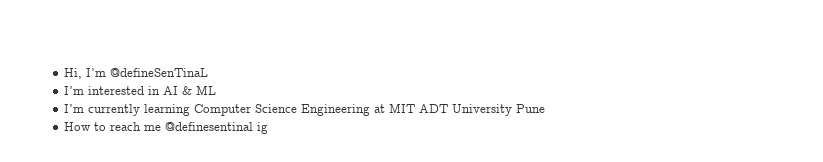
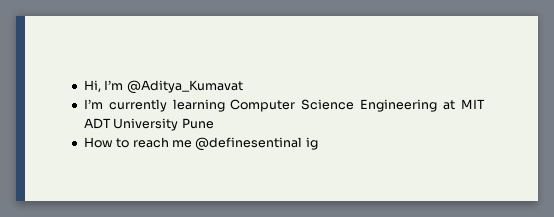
- Hi, I’m @defineSenTinaL
- I’m interested in AI & ML
+ Hi, I’m @Aditya_Kumavat

